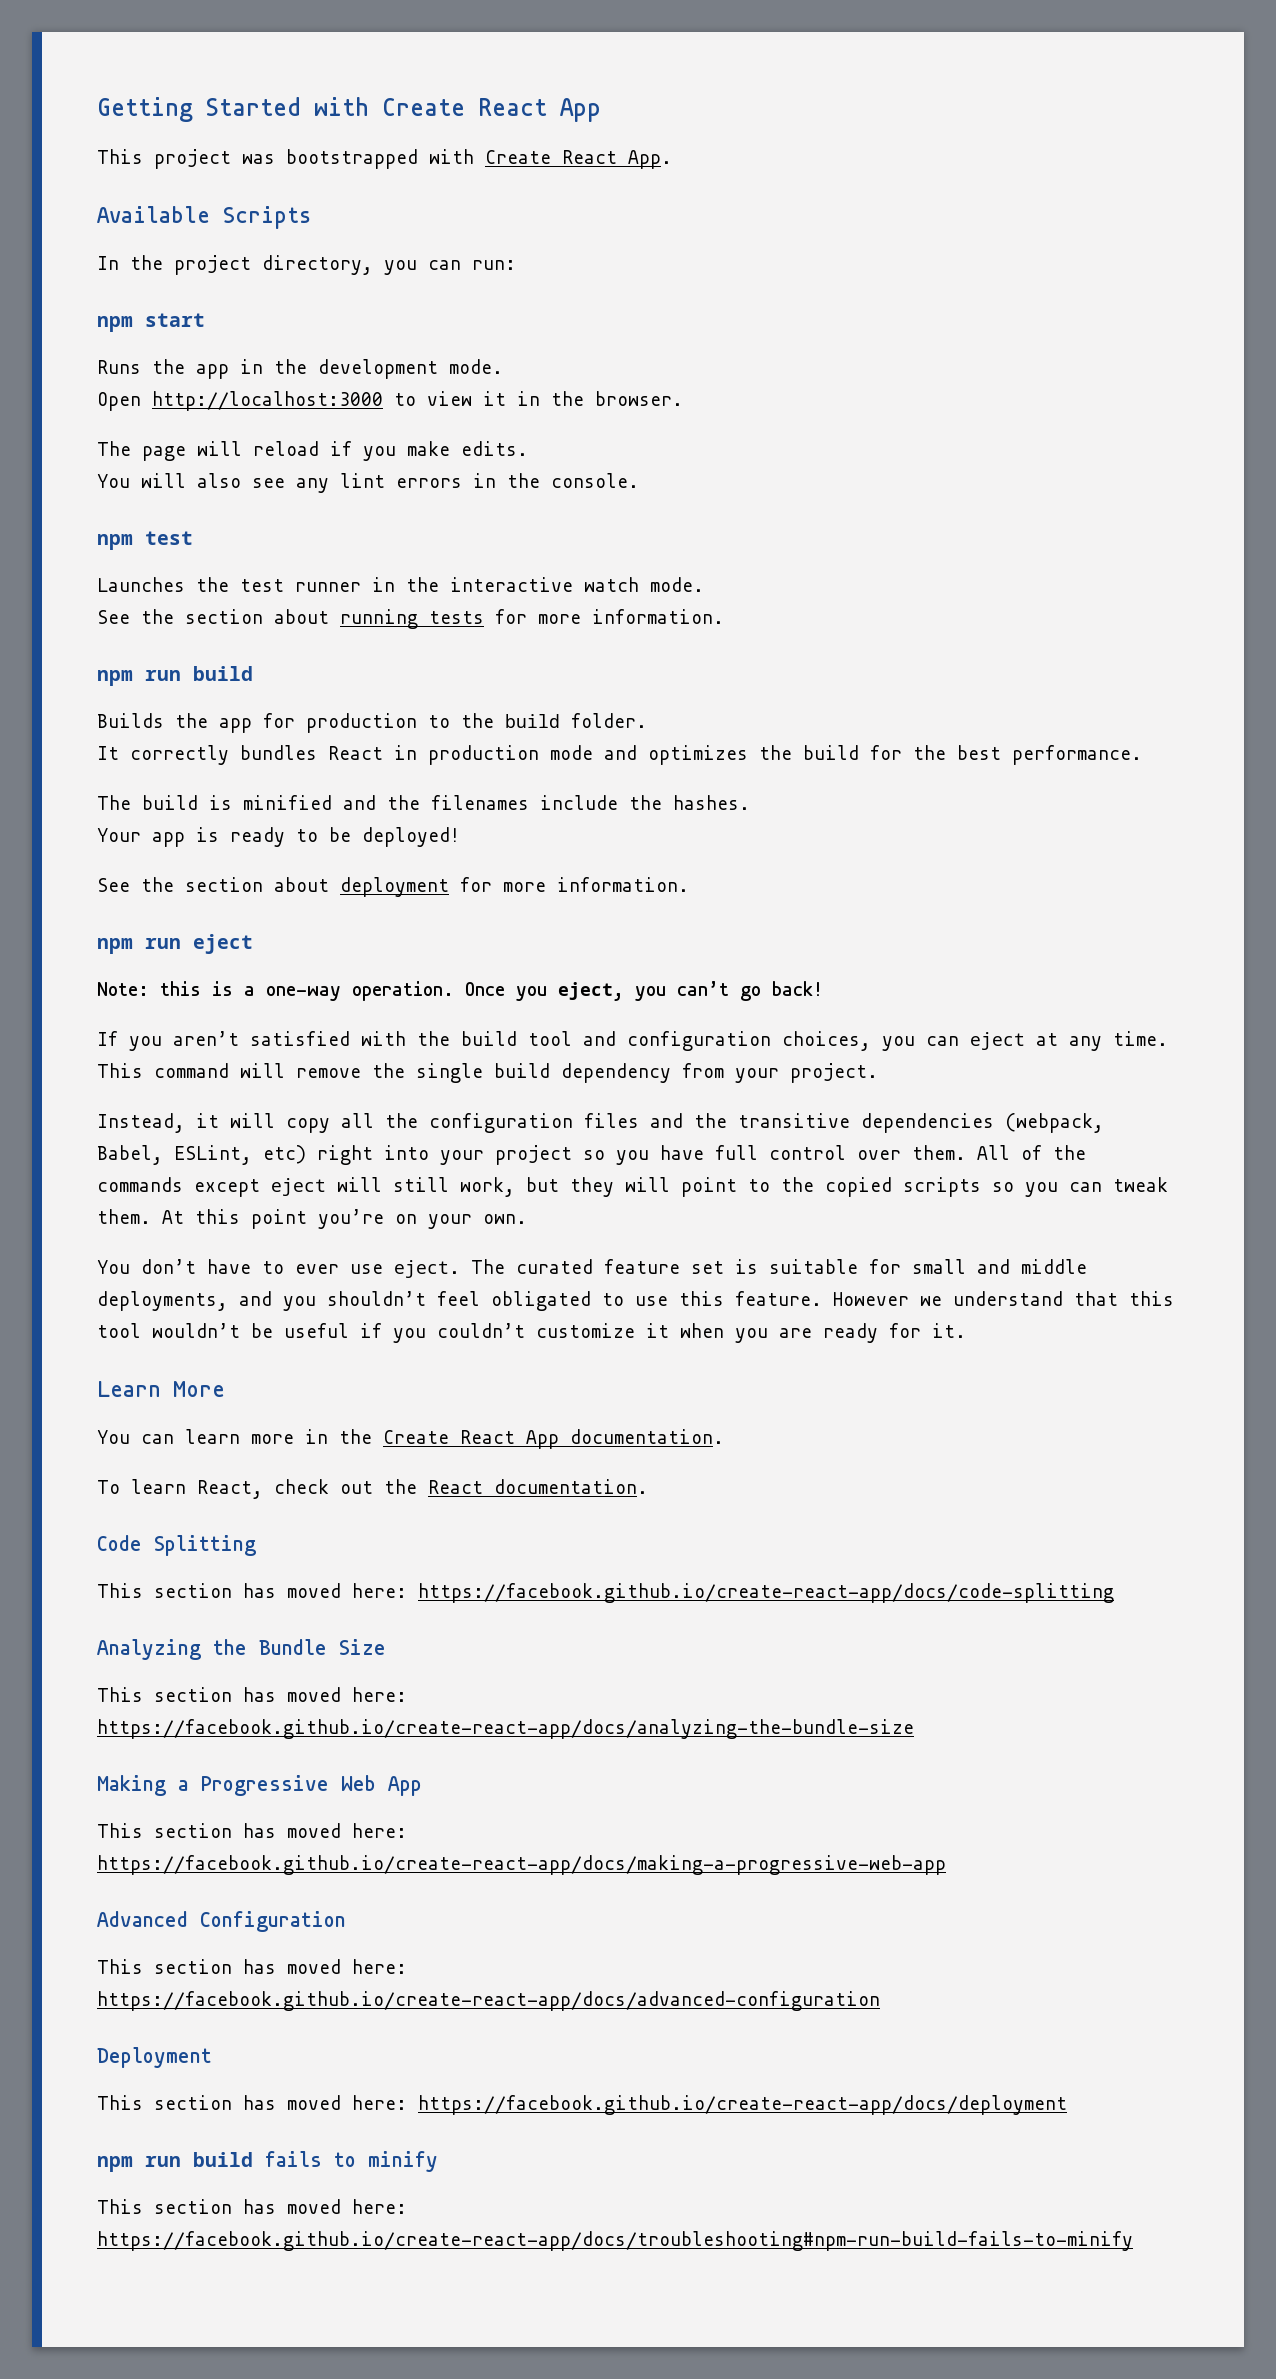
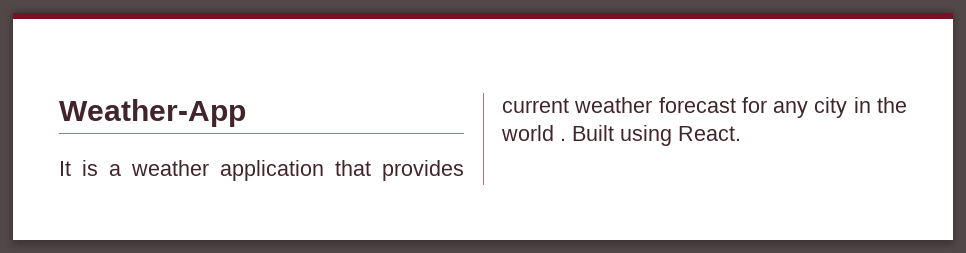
- Getting Started with Create React App
- This project was bootstrapped with Create React App.
- Available Scripts
- In the project directory, you can run:
- npm start
- Runs the app in the development mode.
- Open http://localhost:3000 to view it in the browser.
- The page will reload if you make edits.
- You will also see any lint errors in the console.
- npm test
- Launches the test runner in the interactive watch mode.
- See the section about running tests for more information.
- npm run build
- Builds the app for production to the build folder.
- It correctly bundles React in production mode and optimizes the build for the best performance.
- The build is minified and the filenames include the hashes.
- Your app is ready to be deployed!
- See the section about deployment for more information.
- npm run eject
- Note: this is a one-way operation. Once you eject, you can’t go back!
- If you aren’t satisfied with the build tool and configuration choices, you can eject at any time. This command will remove the single build dependency from your project.
- Instead, it will copy all the configuration files and the transitive dependencies (webpack, Babel, ESLint, etc) right into your project so you have full control over them. All of the commands except eject will still work, but they will point to the copied scripts so you can tweak them. At this point you’re on your own.
- You don’t have to ever use eject. The curated feature set is suitable for small and middle deployments, and you shouldn’t feel obligated to use this feature. However we understand that this tool wouldn’t be useful if you couldn’t customize it when you are ready for it.
- Learn More
- You can learn more in the Create React App documentation.
- To learn React, check out the React documentation.
- Code Splitting
- This section has moved here: https://facebook.github.io/create-react-app/docs/code-splitting
- Analyzing the Bundle Size
- This section has moved here: https://facebook.github.io/create-react-app/docs/analyzing-the-bundle-size
- Making a Progressive Web App
- This section has moved here: https://facebook.github.io/create-react-app/docs/making-a-progressive-web-app
- Advanced Configuration
- This section has moved here: https://facebook.github.io/create-react-app/docs/advanced-configuration
- Deployment
- This section has moved here: https://facebook.github.io/create-react-app/docs/deployment
- npm run build fails to minify
- This section has moved here: https://facebook.github.io/create-react-app/docs/troubleshooting#npm-run-build-fails-to-minify
+ Weather-App
+ It is a weather application that provides current weather forecast for any city in the world . Built using React.

